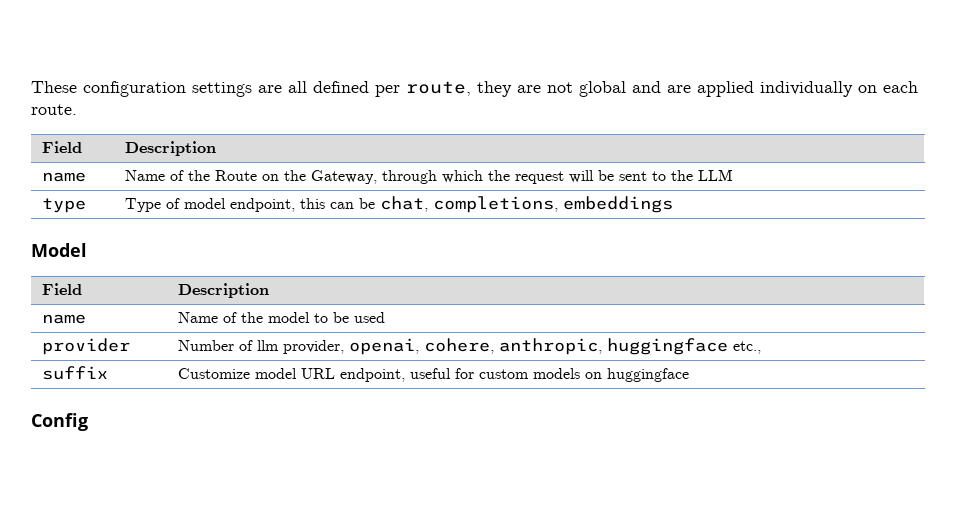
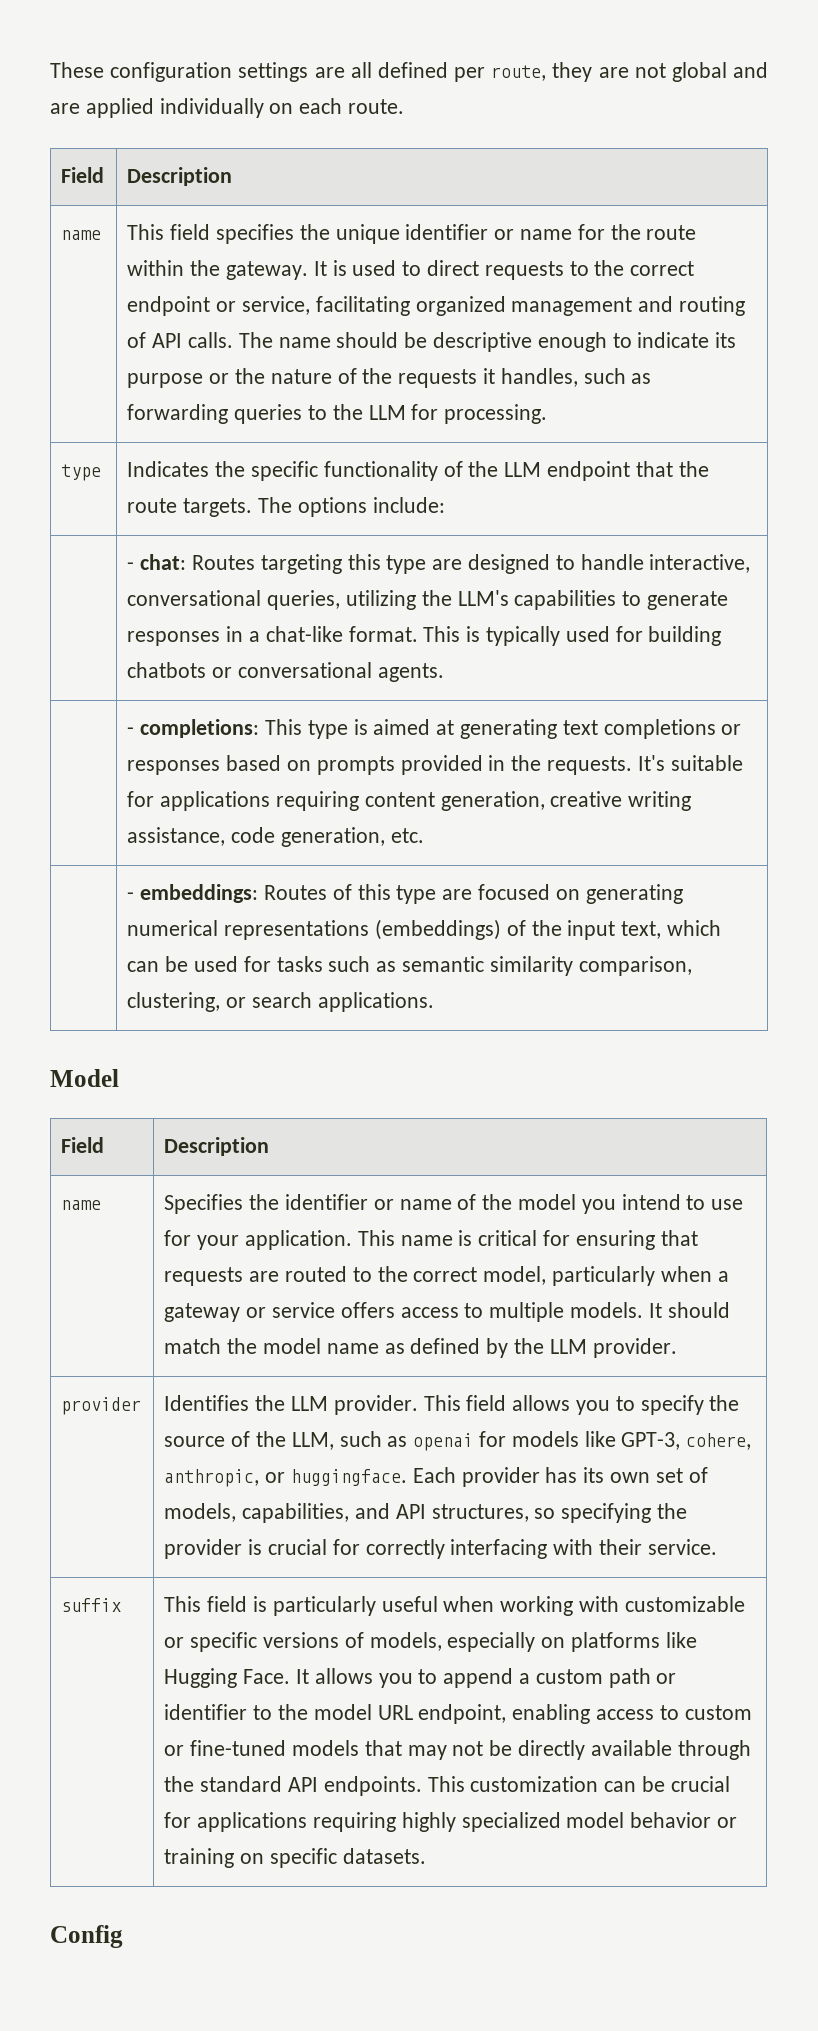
- Name of the Route on the Gateway, through which the request will be sent to the LLM
+ This field specifies the unique identifier or name for the route within the gateway. It is used to direct requests to the correct endpoint or service, facilitating organized management and routing of API calls. The name should be descriptive enough to indicate its purpose or the nature of the requests it handles, such as forwarding queries to the LLM for processing.
- type | Type of model endpoint, this can be chat, completions, embeddings
+ type | Indicates the specific functionality of the LLM endpoint that the route targets. The options include:
+ | - chat: Routes targeting this type are designed to handle interactive, conversational queries, utilizing the LLM's capabilities to generate responses in a chat-like format. This is typically used for building chatbots or conversational agents.
+ | - completions: This type is aimed at generating text completions or responses based on prompts provided in the requests. It's suitable for applications requiring content generation, creative writing assistance, code generation, etc.
+ | - embeddings: Routes of this type are focused on generating numerical representations (embeddings) of the input text, which can be used for tasks such as semantic similarity comparison, clustering, or search applications.
  Model
  Field | Description
- name | Name of the model to be used
- provider | Number of llm provider, openai, cohere, anthropic, huggingface etc.,
- suffix | Customize model URL endpoint, useful for custom models on huggingface
+ name | Specifies the identifier or name of the model you intend to use for your application. This name is critical for ensuring that requests are routed to the correct model, particularly when a gateway or service offers access to multiple models. It should match the model name as defined by the LLM provider.
+ provider | Identifies the LLM provider. This field allows you to specify the source of the LLM, such as openai for models like GPT-3, cohere, anthropic, or huggingface. Each provider has its own set of models, capabilities, and API structures, so specifying the provider is crucial for correctly interfacing with their service.
+ suffix | This field is particularly useful when working with customizable or specific versions of models, especially on platforms like Hugging Face. It allows you to append a custom path or identifier to the model URL endpoint, enabling access to custom or fine-tuned models that may not be directly available through the standard API endpoints. This customization can be crucial for applications requiring highly specialized model behavior or training on specific datasets.

